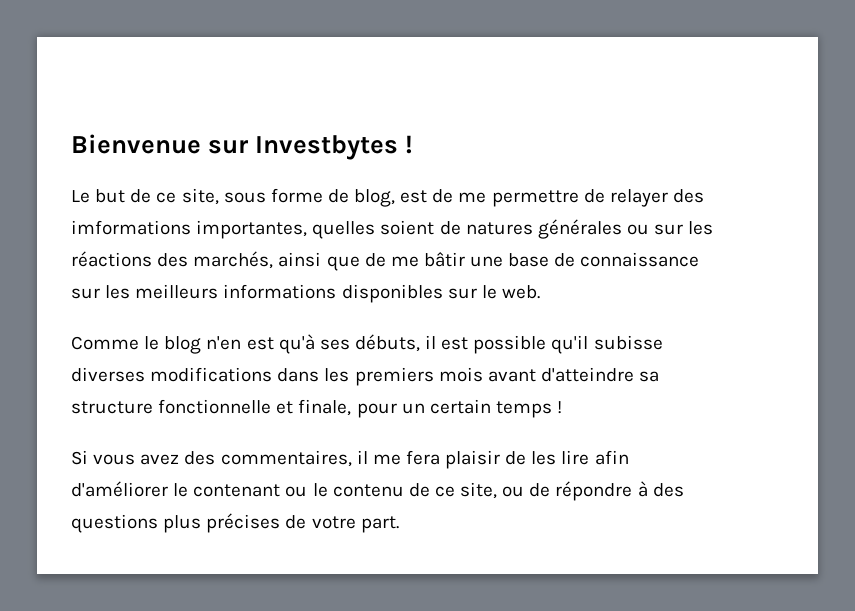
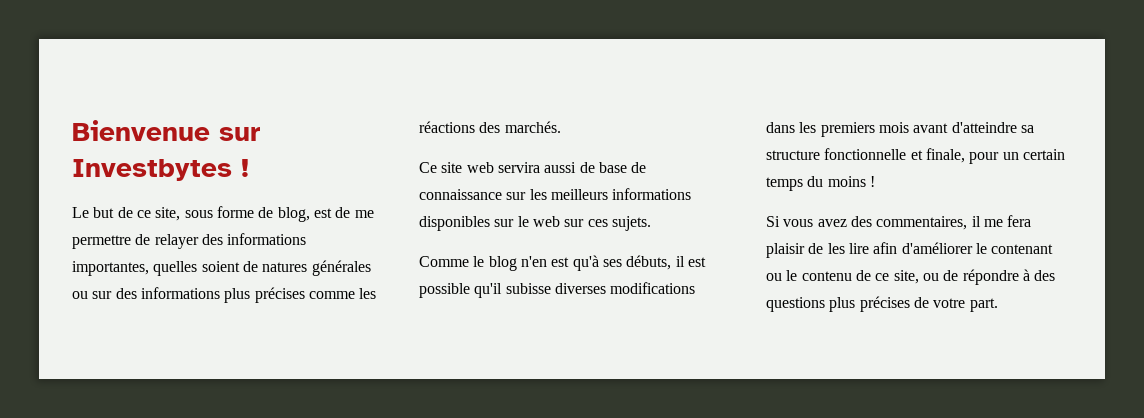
- Le but de ce site, sous forme de blog, est de me permettre de relayer des imformations importantes, quelles soient de natures générales ou sur les réactions des marchés, ainsi que de me bâtir une base de connaissance sur les meilleurs informations disponibles sur le web.
+ Le but de ce site, sous forme de blog, est de me permettre de relayer des informations importantes, quelles soient de natures générales ou sur des informations plus précises comme les réactions des marchés.
+ Ce site web servira aussi de base de connaissance sur les meilleurs informations disponibles sur le web sur ces sujets.
- Comme le blog n'en est qu'à ses débuts, il est possible qu'il subisse diverses modifications dans les premiers mois avant d'atteindre sa structure fonctionnelle et finale, pour un certain temps !
+ Comme le blog n'en est qu'à ses débuts, il est possible qu'il subisse diverses modifications dans les premiers mois avant d'atteindre sa structure fonctionnelle et finale, pour un certain temps du moins !

